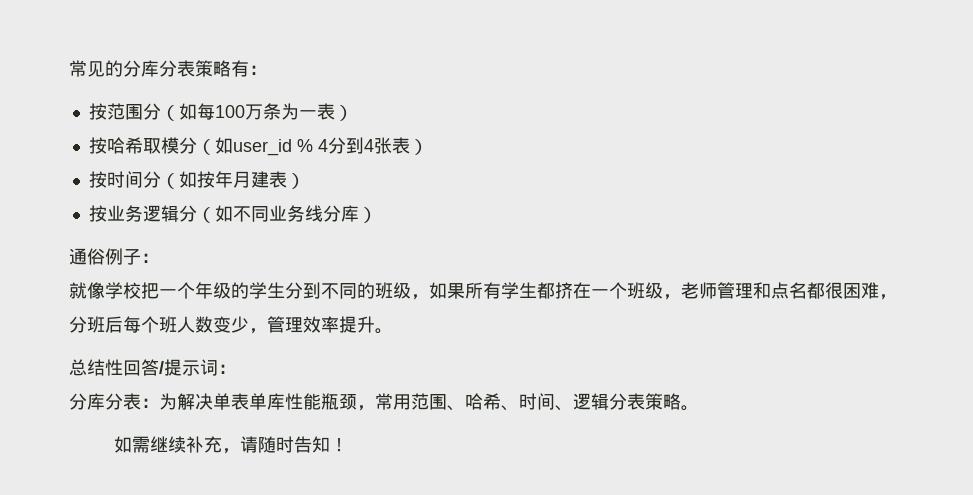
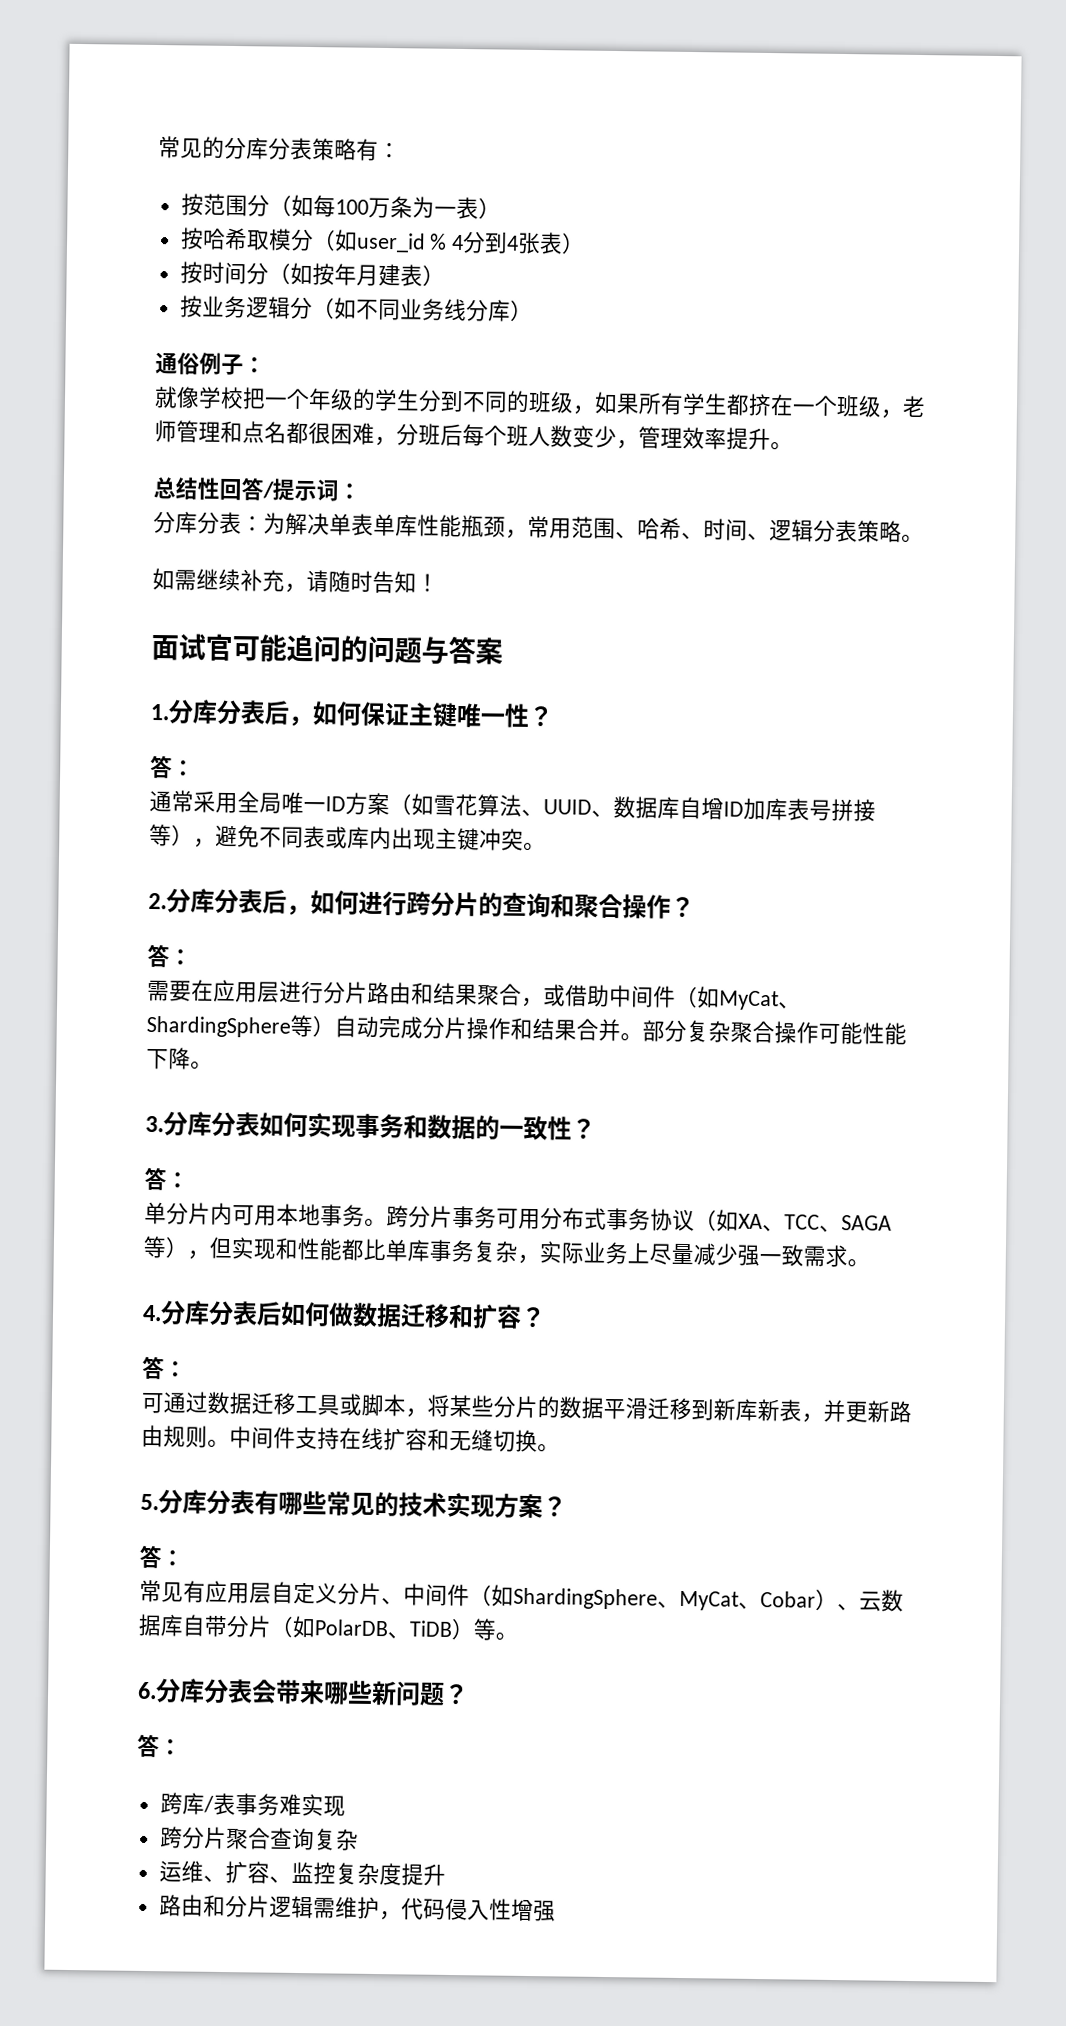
+ 面试官可能追问的问题与答案
+ 1.分库分表后，如何保证主键唯一性？
+ 答：
+ 通常采用全局唯一ID方案（如雪花算法、UUID、数据库自增ID加库表号拼接等），避免不同表或库内出现主键冲突。
+ 2.分库分表后，如何进行跨分片的查询和聚合操作？
+ 答：
+ 需要在应用层进行分片路由和结果聚合，或借助中间件（如MyCat、ShardingSphere等）自动完成分片操作和结果合并。部分复杂聚合操作可能性能下降。
+ 3.分库分表如何实现事务和数据的一致性？
+ 答：
+ 单分片内可用本地事务。跨分片事务可用分布式事务协议（如XA、TCC、SAGA等），但实现和性能都比单库事务复杂，实际业务上尽量减少强一致需求。
+ 4.分库分表后如何做数据迁移和扩容？
+ 答：
+ 可通过数据迁移工具或脚本，将某些分片的数据平滑迁移到新库新表，并更新路由规则。中间件支持在线扩容和无缝切换。
+ 5.分库分表有哪些常见的技术实现方案？
+ 答：
+ 常见有应用层自定义分片、中间件（如ShardingSphere、MyCat、Cobar）、云数据库自带分片（如PolarDB、TiDB）等。
+ 6.分库分表会带来哪些新问题？
+ 答：
+ 跨库/表事务难实现
+ 跨分片聚合查询复杂
+ 运维、扩容、监控复杂度提升
+ 路由和分片逻辑需维护，代码侵入性增强

